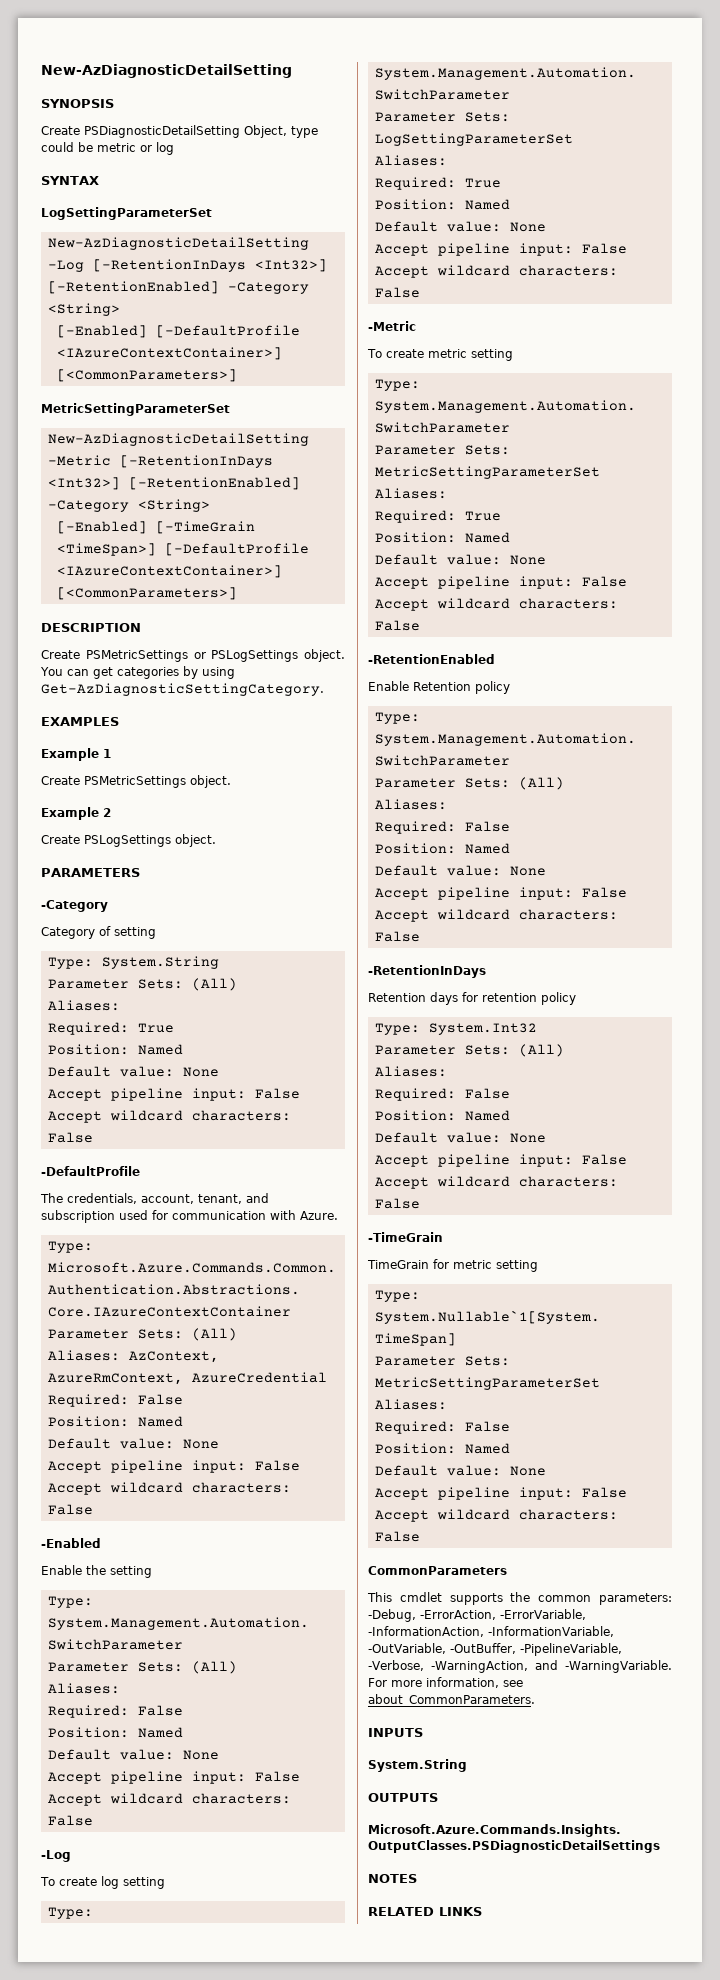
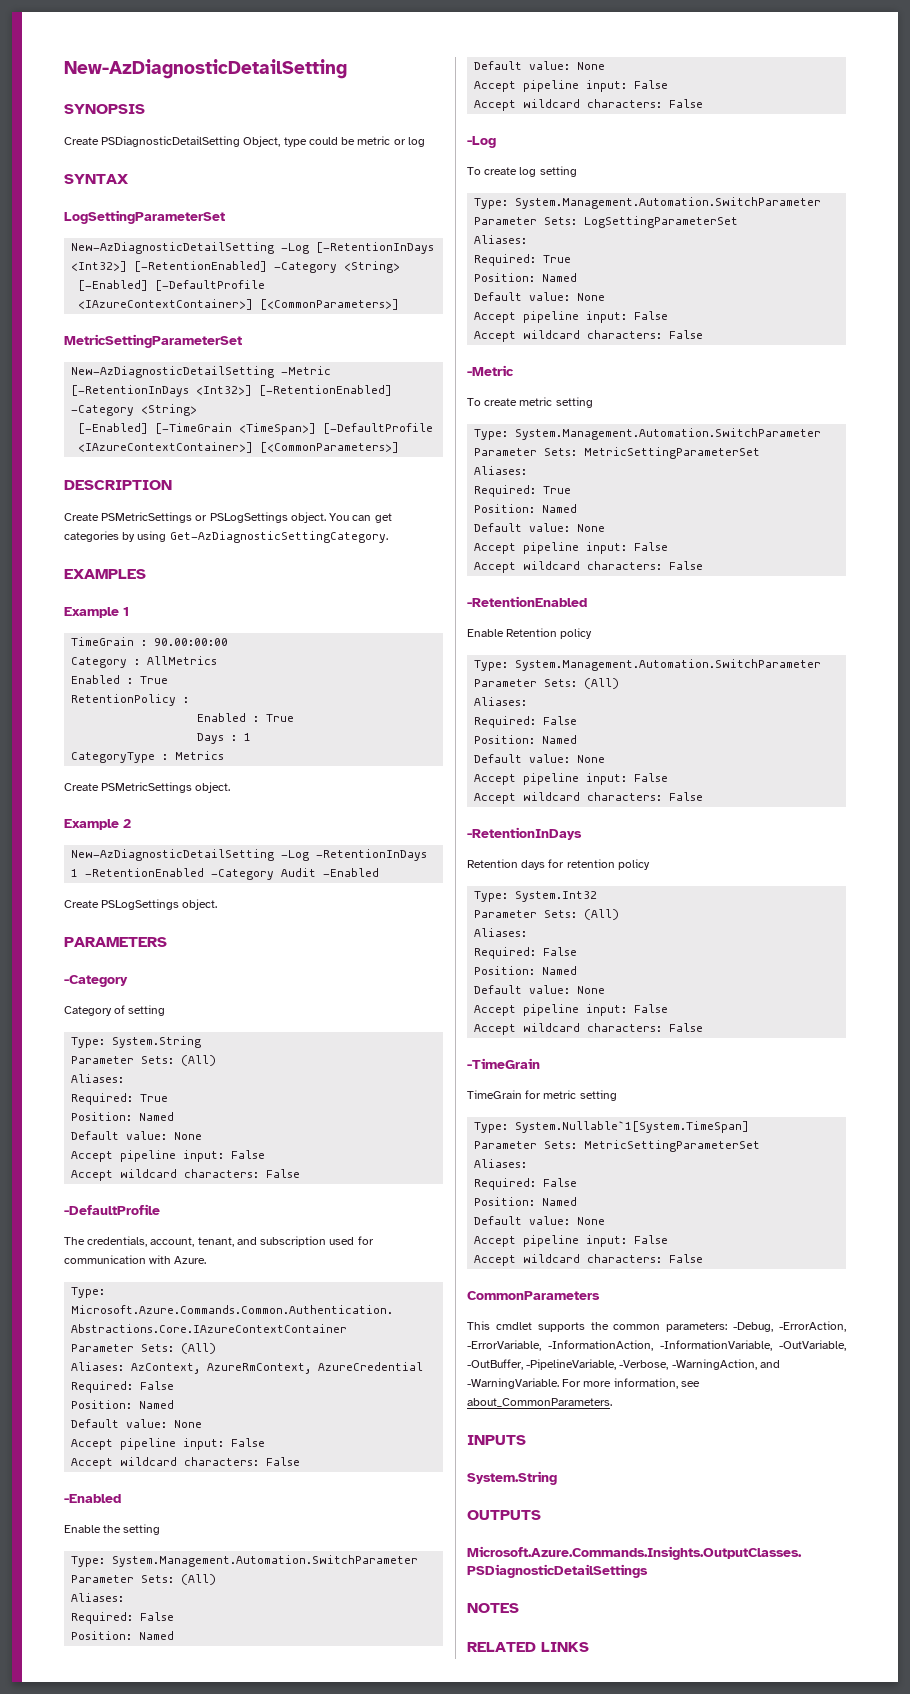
+ TimeGrain : 90.00:00:00
+ Category : AllMetrics
+ Enabled : True
+ RetentionPolicy :
+ Enabled : True
+ Days : 1
+ CategoryType : Metrics
+ New-AzDiagnosticDetailSetting -Log -RetentionInDays 1 -RetentionEnabled -Category Audit -Enabled

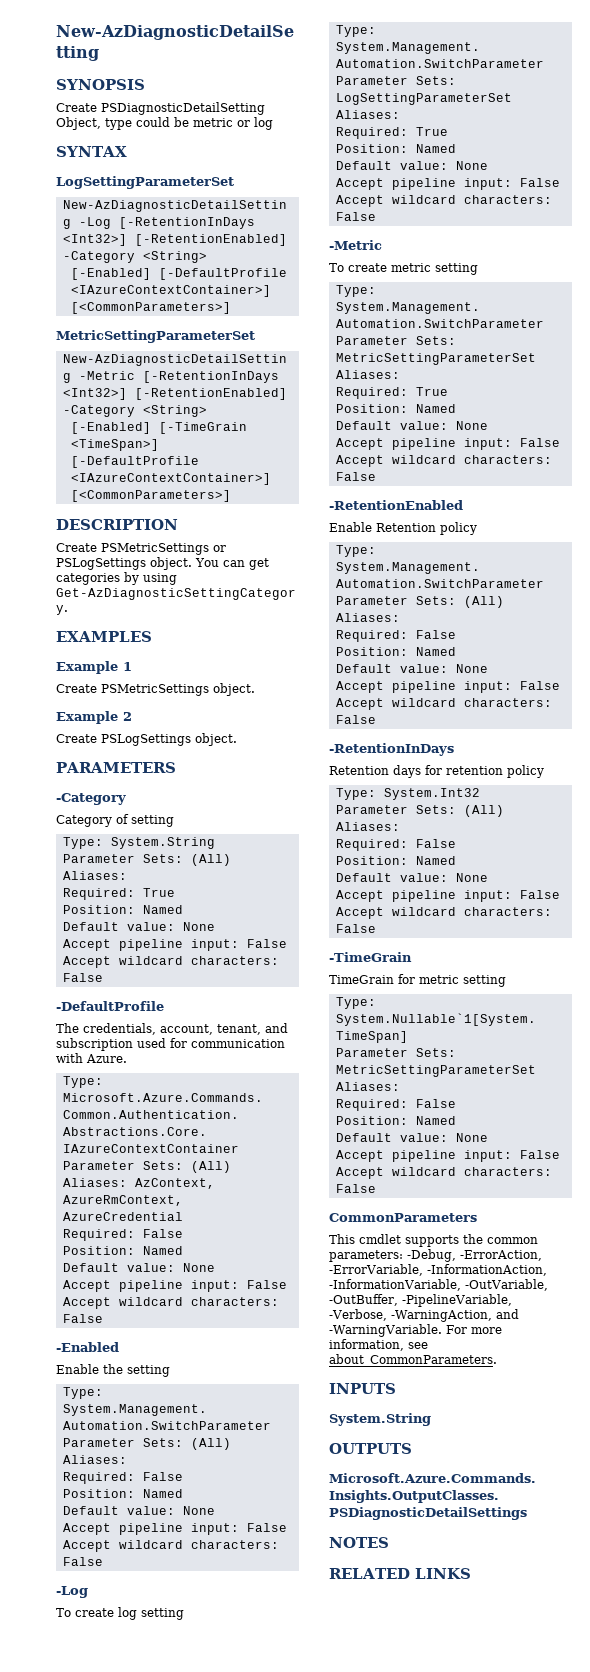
- TimeGrain : 90.00:00:00
- Category : AllMetrics
- Enabled : True
- RetentionPolicy :
- Enabled : True
- Days : 1
- CategoryType : Metrics
- New-AzDiagnosticDetailSetting -Log -RetentionInDays 1 -RetentionEnabled -Category Audit -Enabled

